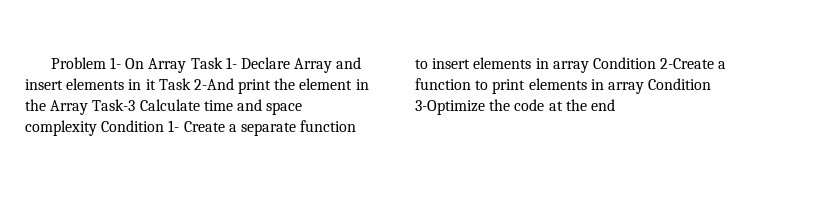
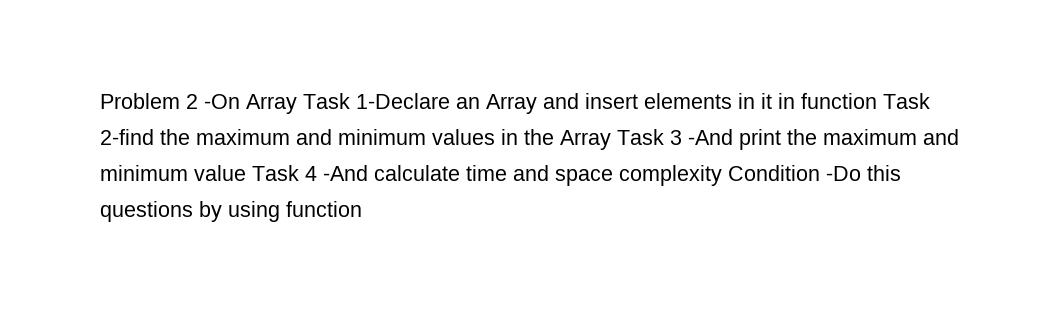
- Problem 1- On Array Task 1- Declare Array and insert elements in it Task 2-And print the element in the Array Task-3 Calculate time and space complexity Condition 1- Create a separate function to insert elements in array Condition 2-Create a function to print elements in array Condition 3-Optimize the code at the end
+ Problem 2 -On Array Task 1-Declare an Array and insert elements in it in function Task 2-find the maximum and minimum values in the Array Task 3 -And print the maximum and minimum value Task 4 -And calculate time and space complexity Condition -Do this questions by using function

